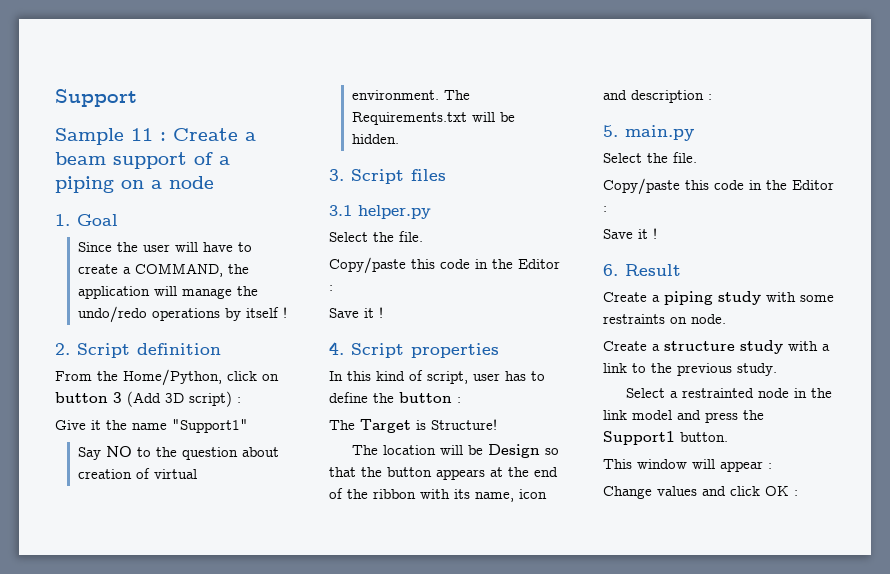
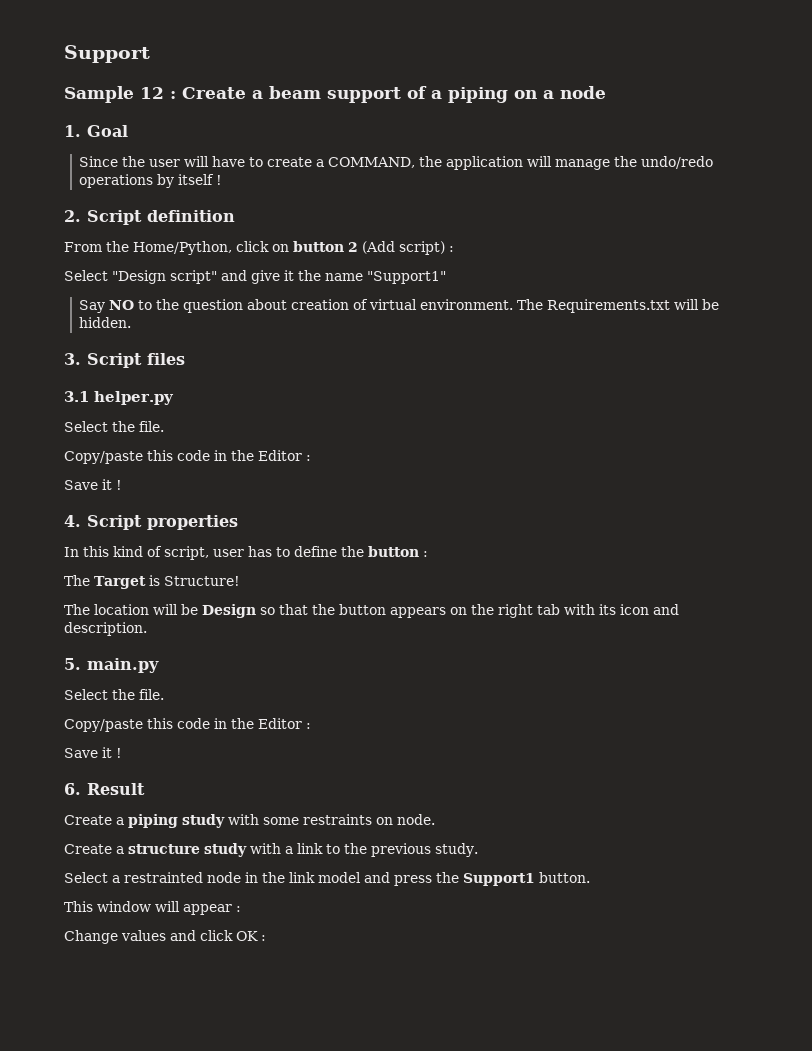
- Sample 11 : Create a beam support of a piping on a node
+ Sample 12 : Create a beam support of a piping on a node
- From the Home/Python, click on button 3 (Add 3D script) :
+ From the Home/Python, click on button 2 (Add script) :
- Give it the name "Support1"
+ Select "Design script" and give it the name "Support1"
- The location will be Design so that the button appears at the end of the ribbon with its name, icon and description :
+ The location will be Design so that the button appears on the right tab with its icon and description.

